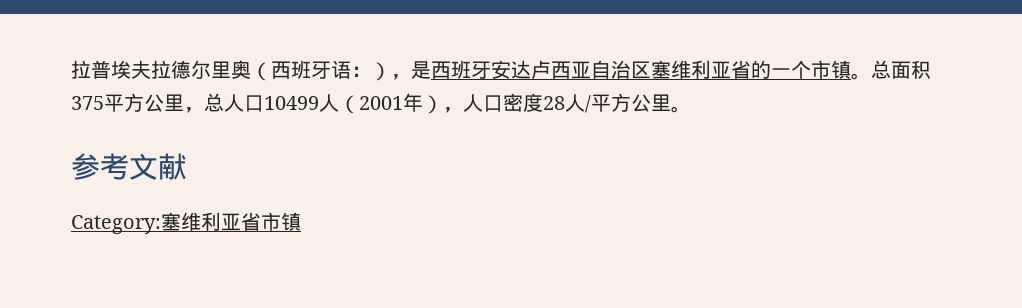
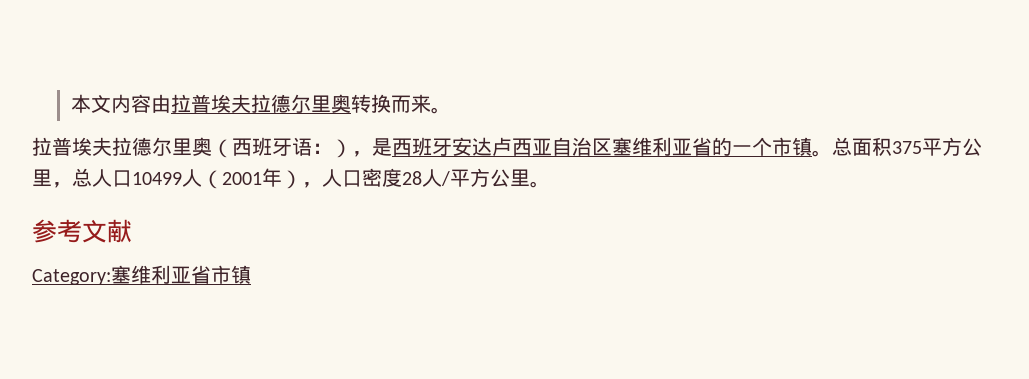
+ 本文内容由拉普埃夫拉德尔里奥转换而来。

